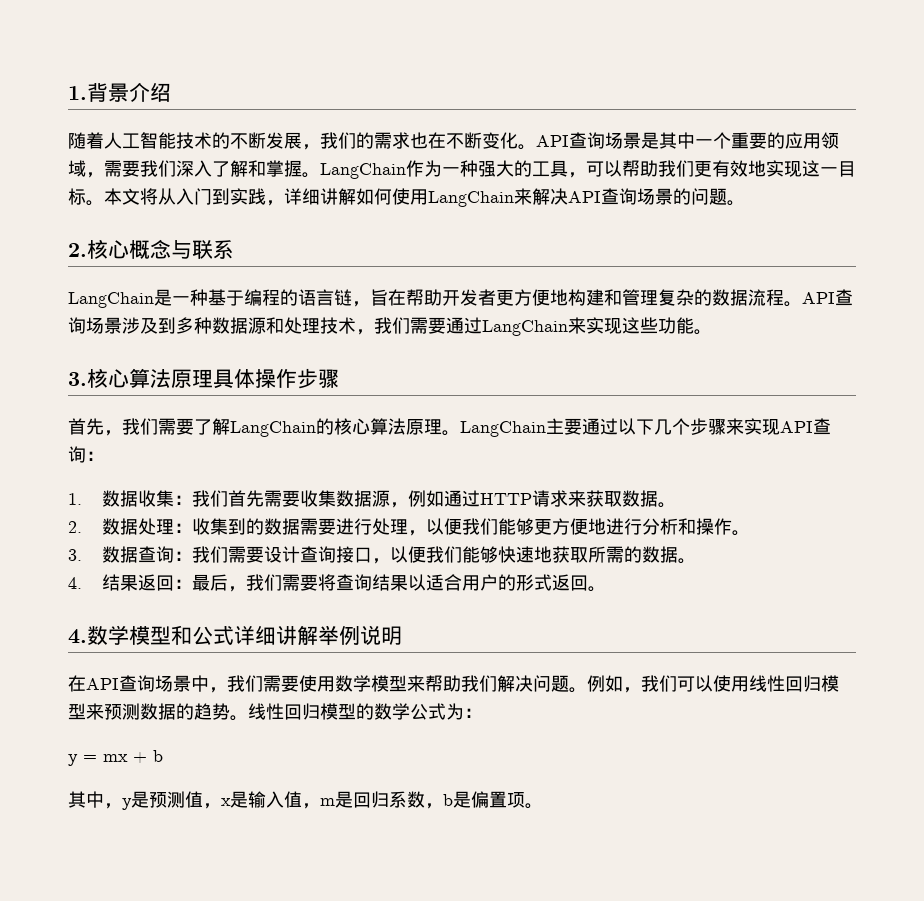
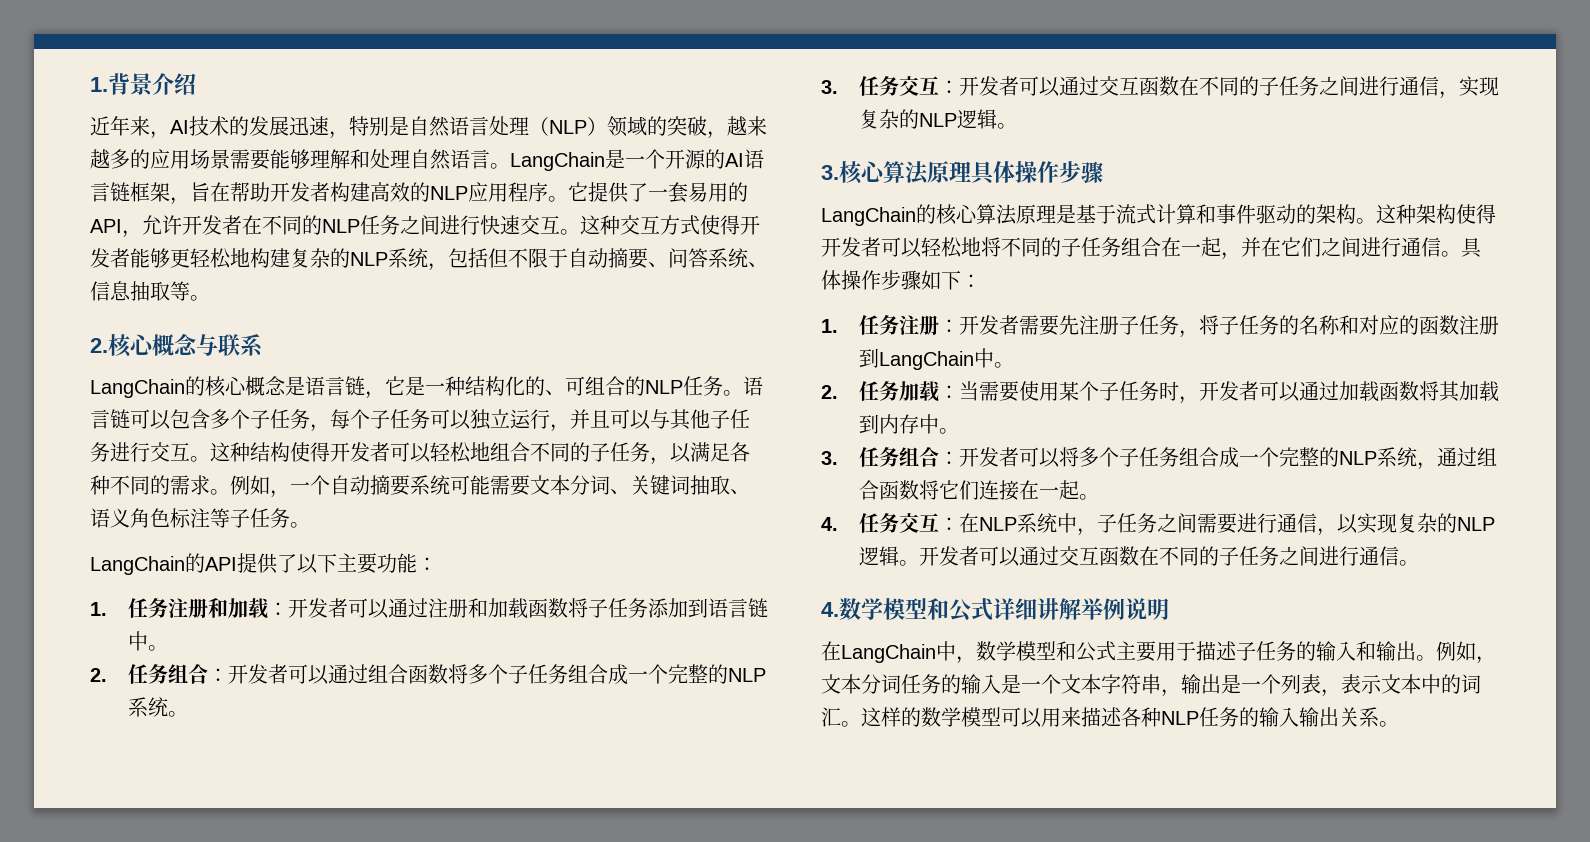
- 随着人工智能技术的不断发展，我们的需求也在不断变化。API查询场景是其中一个重要的应用领域，需要我们深入了解和掌握。LangChain作为一种强大的工具，可以帮助我们更有效地实现这一目标。本文将从入门到实践，详细讲解如何使用LangChain来解决API查询场景的问题。
+ 近年来，AI技术的发展迅速，特别是自然语言处理（NLP）领域的突破，越来越多的应用场景需要能够理解和处理自然语言。LangChain是一个开源的AI语言链框架，旨在帮助开发者构建高效的NLP应用程序。它提供了一套易用的API，允许开发者在不同的NLP任务之间进行快速交互。这种交互方式使得开发者能够更轻松地构建复杂的NLP系统，包括但不限于自动摘要、问答系统、信息抽取等。
- LangChain是一种基于编程的语言链，旨在帮助开发者更方便地构建和管理复杂的数据流程。API查询场景涉及到多种数据源和处理技术，我们需要通过LangChain来实现这些功能。
+ LangChain的核心概念是语言链，它是一种结构化的、可组合的NLP任务。语言链可以包含多个子任务，每个子任务可以独立运行，并且可以与其他子任务进行交互。这种结构使得开发者可以轻松地组合不同的子任务，以满足各种不同的需求。例如，一个自动摘要系统可能需要文本分词、关键词抽取、语义角色标注等子任务。
+ LangChain的API提供了以下主要功能：
+ 1.任务注册和加载：开发者可以通过注册和加载函数将子任务添加到语言链中。
+ 2.任务组合：开发者可以通过组合函数将多个子任务组合成一个完整的NLP系统。
+ 3.任务交互：开发者可以通过交互函数在不同的子任务之间进行通信，实现复杂的NLP逻辑。
- 首先，我们需要了解LangChain的核心算法原理。LangChain主要通过以下几个步骤来实现API查询：
- 1.数据收集：我们首先需要收集数据源，例如通过HTTP请求来获取数据。
- 2.数据处理：收集到的数据需要进行处理，以便我们能够更方便地进行分析和操作。
- 3.数据查询：我们需要设计查询接口，以便我们能够快速地获取所需的数据。
- 4.结果返回：最后，我们需要将查询结果以适合用户的形式返回。
+ LangChain的核心算法原理是基于流式计算和事件驱动的架构。这种架构使得开发者可以轻松地将不同的子任务组合在一起，并在它们之间进行通信。具体操作步骤如下：
+ 1.任务注册：开发者需要先注册子任务，将子任务的名称和对应的函数注册到LangChain中。
+ 2.任务加载：当需要使用某个子任务时，开发者可以通过加载函数将其加载到内存中。
+ 3.任务组合：开发者可以将多个子任务组合成一个完整的NLP系统，通过组合函数将它们连接在一起。
+ 4.任务交互：在NLP系统中，子任务之间需要进行通信，以实现复杂的NLP逻辑。开发者可以通过交互函数在不同的子任务之间进行通信。
- 在API查询场景中，我们需要使用数学模型来帮助我们解决问题。例如，我们可以使用线性回归模型来预测数据的趋势。线性回归模型的数学公式为：
- y = mx + b
- 其中，y是预测值，x是输入值，m是回归系数，b是偏置项。
+ 在LangChain中，数学模型和公式主要用于描述子任务的输入和输出。例如，文本分词任务的输入是一个文本字符串，输出是一个列表，表示文本中的词汇。这样的数学模型可以用来描述各种NLP任务的输入输出关系。

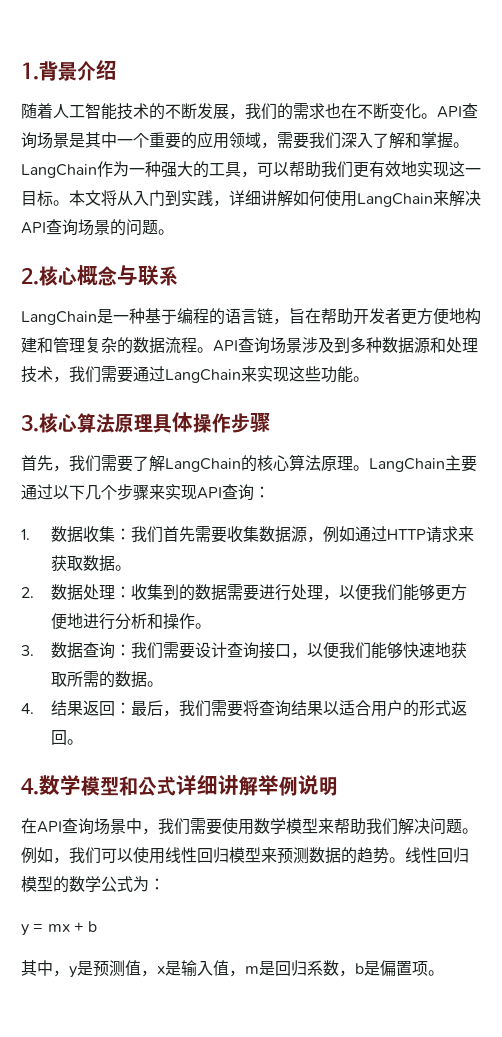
- 近年来，AI技术的发展迅速，特别是自然语言处理（NLP）领域的突破，越来越多的应用场景需要能够理解和处理自然语言。LangChain是一个开源的AI语言链框架，旨在帮助开发者构建高效的NLP应用程序。它提供了一套易用的API，允许开发者在不同的NLP任务之间进行快速交互。这种交互方式使得开发者能够更轻松地构建复杂的NLP系统，包括但不限于自动摘要、问答系统、信息抽取等。
+ 随着人工智能技术的不断发展，我们的需求也在不断变化。API查询场景是其中一个重要的应用领域，需要我们深入了解和掌握。LangChain作为一种强大的工具，可以帮助我们更有效地实现这一目标。本文将从入门到实践，详细讲解如何使用LangChain来解决API查询场景的问题。
- LangChain的核心概念是语言链，它是一种结构化的、可组合的NLP任务。语言链可以包含多个子任务，每个子任务可以独立运行，并且可以与其他子任务进行交互。这种结构使得开发者可以轻松地组合不同的子任务，以满足各种不同的需求。例如，一个自动摘要系统可能需要文本分词、关键词抽取、语义角色标注等子任务。
- LangChain的API提供了以下主要功能：
- 1.任务注册和加载：开发者可以通过注册和加载函数将子任务添加到语言链中。
- 2.任务组合：开发者可以通过组合函数将多个子任务组合成一个完整的NLP系统。
- 3.任务交互：开发者可以通过交互函数在不同的子任务之间进行通信，实现复杂的NLP逻辑。
+ LangChain是一种基于编程的语言链，旨在帮助开发者更方便地构建和管理复杂的数据流程。API查询场景涉及到多种数据源和处理技术，我们需要通过LangChain来实现这些功能。
- LangChain的核心算法原理是基于流式计算和事件驱动的架构。这种架构使得开发者可以轻松地将不同的子任务组合在一起，并在它们之间进行通信。具体操作步骤如下：
- 1.任务注册：开发者需要先注册子任务，将子任务的名称和对应的函数注册到LangChain中。
- 2.任务加载：当需要使用某个子任务时，开发者可以通过加载函数将其加载到内存中。
- 3.任务组合：开发者可以将多个子任务组合成一个完整的NLP系统，通过组合函数将它们连接在一起。
- 4.任务交互：在NLP系统中，子任务之间需要进行通信，以实现复杂的NLP逻辑。开发者可以通过交互函数在不同的子任务之间进行通信。
+ 首先，我们需要了解LangChain的核心算法原理。LangChain主要通过以下几个步骤来实现API查询：
+ 1.数据收集：我们首先需要收集数据源，例如通过HTTP请求来获取数据。
+ 2.数据处理：收集到的数据需要进行处理，以便我们能够更方便地进行分析和操作。
+ 3.数据查询：我们需要设计查询接口，以便我们能够快速地获取所需的数据。
+ 4.结果返回：最后，我们需要将查询结果以适合用户的形式返回。
- 在LangChain中，数学模型和公式主要用于描述子任务的输入和输出。例如，文本分词任务的输入是一个文本字符串，输出是一个列表，表示文本中的词汇。这样的数学模型可以用来描述各种NLP任务的输入输出关系。
+ 在API查询场景中，我们需要使用数学模型来帮助我们解决问题。例如，我们可以使用线性回归模型来预测数据的趋势。线性回归模型的数学公式为：
+ y = mx + b
+ 其中，y是预测值，x是输入值，m是回归系数，b是偏置项。

